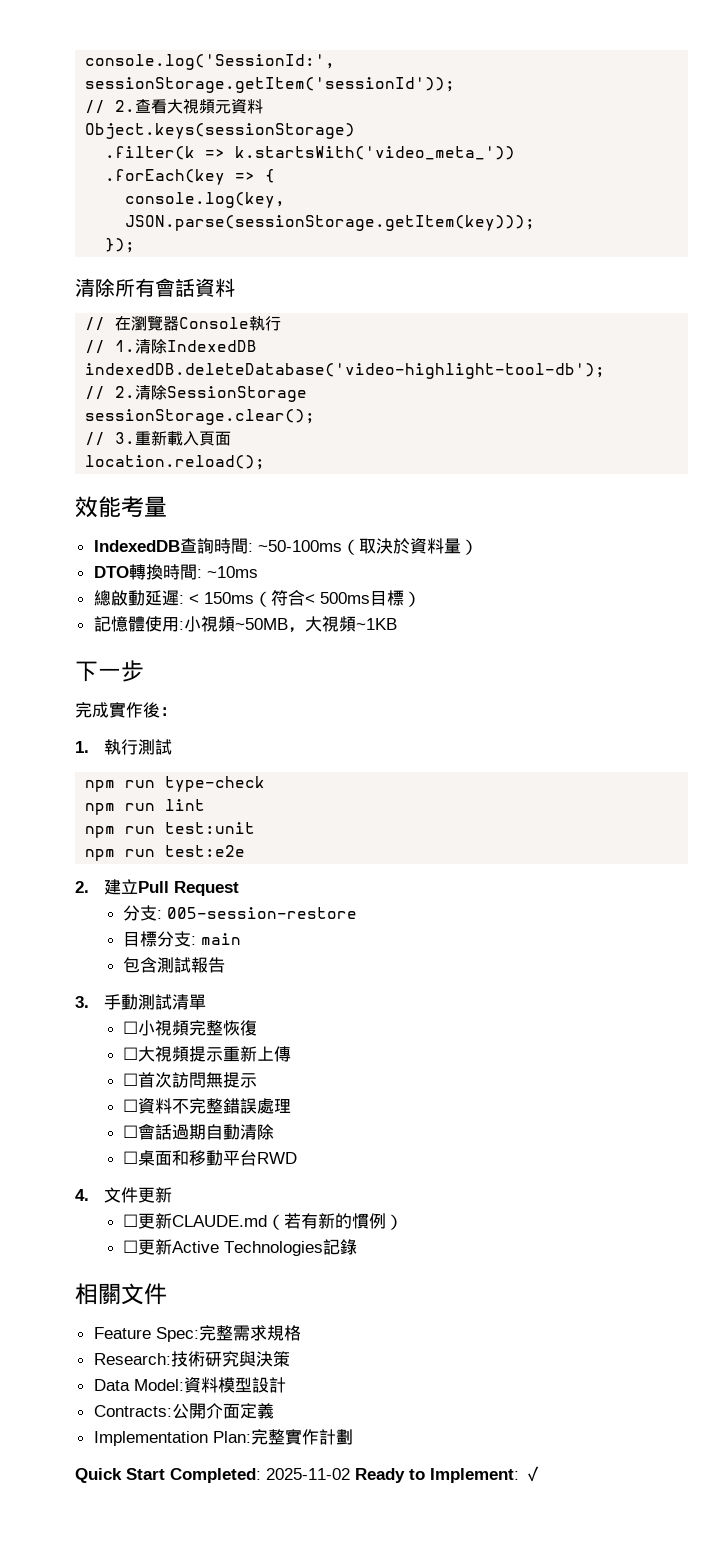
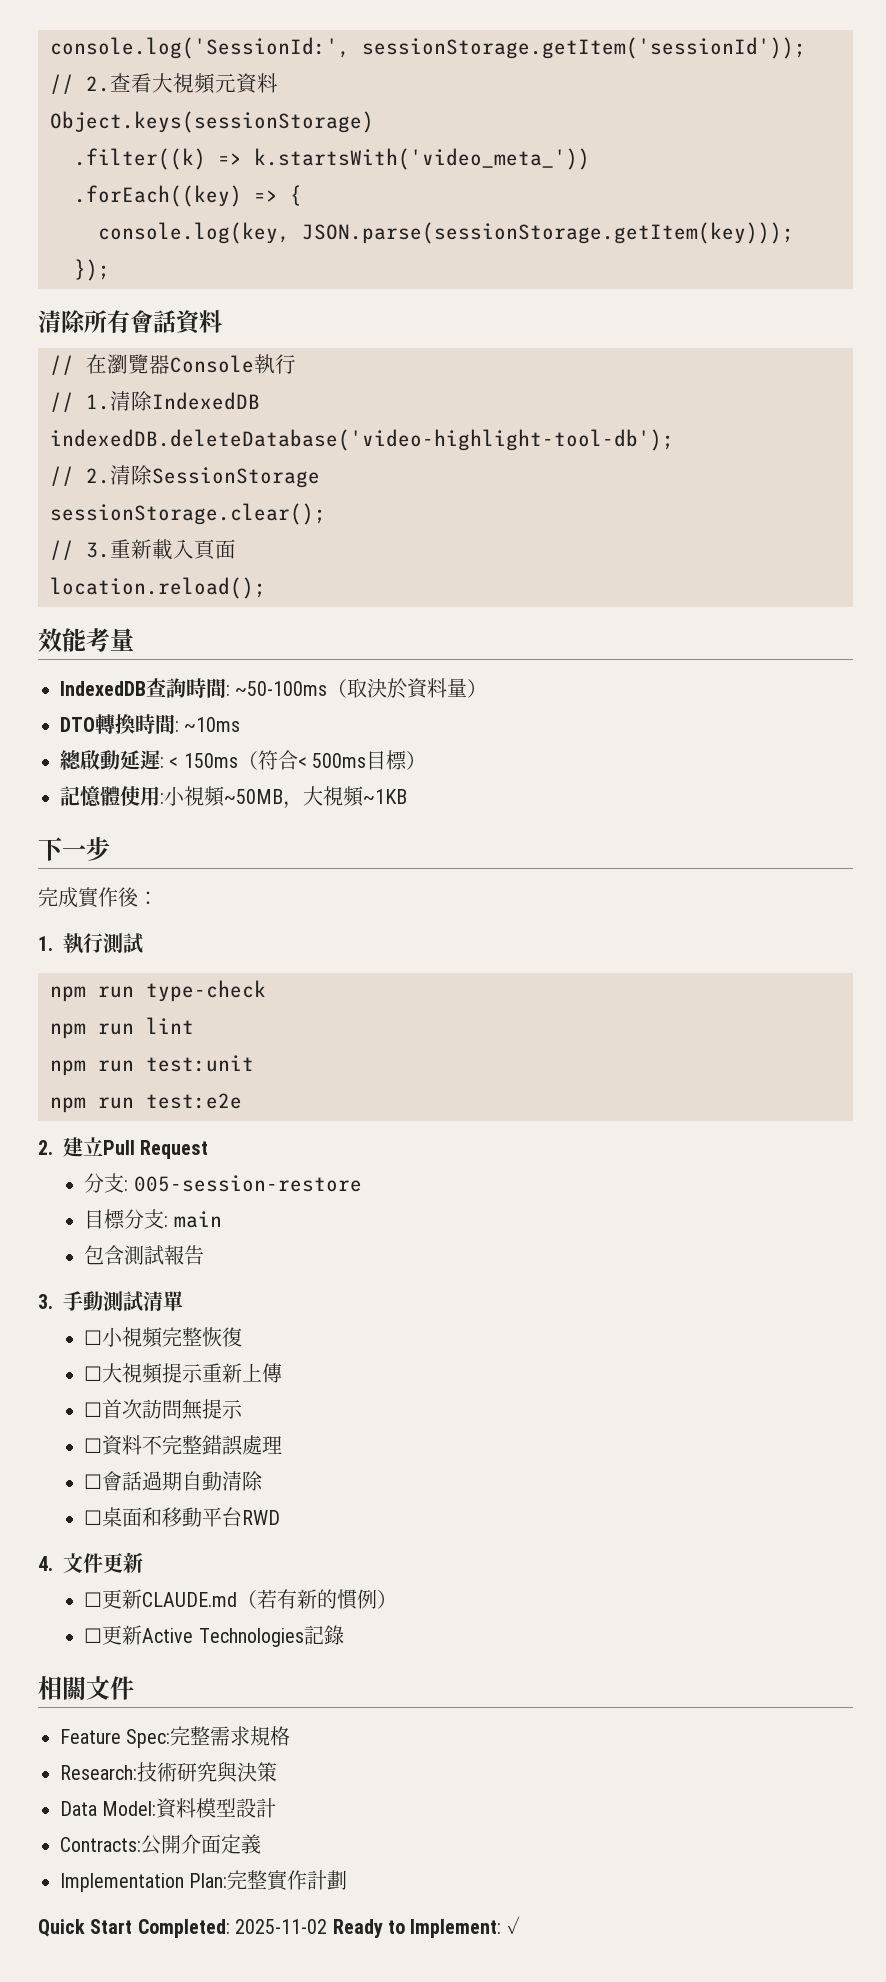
- .filter(k => k.startsWith('video_meta_'))
+ .filter((k) => k.startsWith('video_meta_'))
- .forEach(key => {
+ .forEach((key) => {

